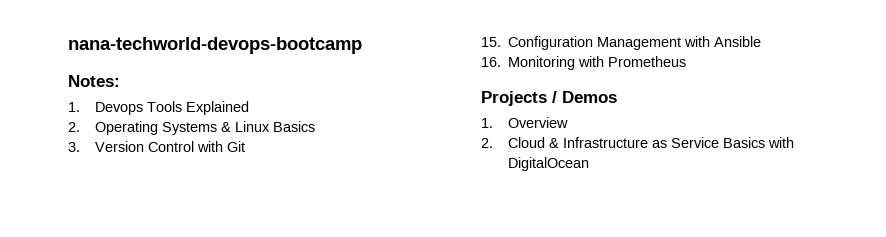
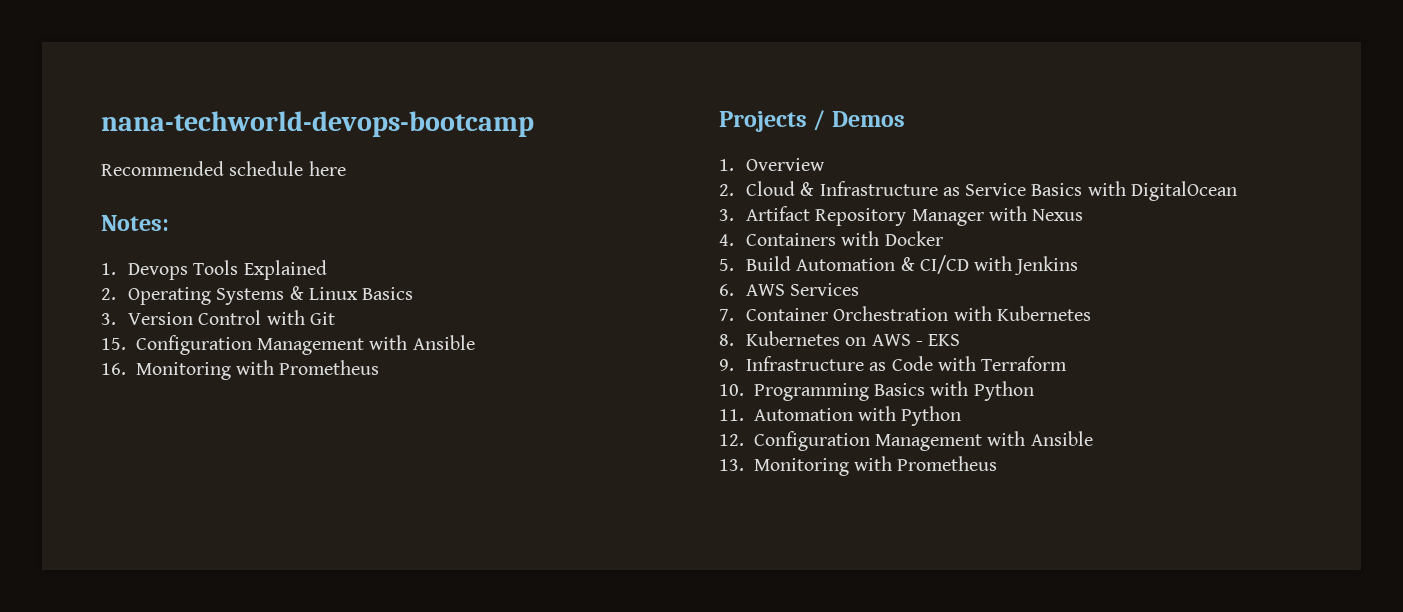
+ Recommended schedule here
+ 3. Artifact Repository Manager with Nexus
+ 4. Containers with Docker
+ 5. Build Automation & CI/CD with Jenkins
+ 6. AWS Services
+ 7. Container Orchestration with Kubernetes
+ 8. Kubernetes on AWS - EKS
+ 9. Infrastructure as Code with Terraform
+ 10. Programming Basics with Python
+ 11. Automation with Python
+ 12. Configuration Management with Ansible
+ 13. Monitoring with Prometheus

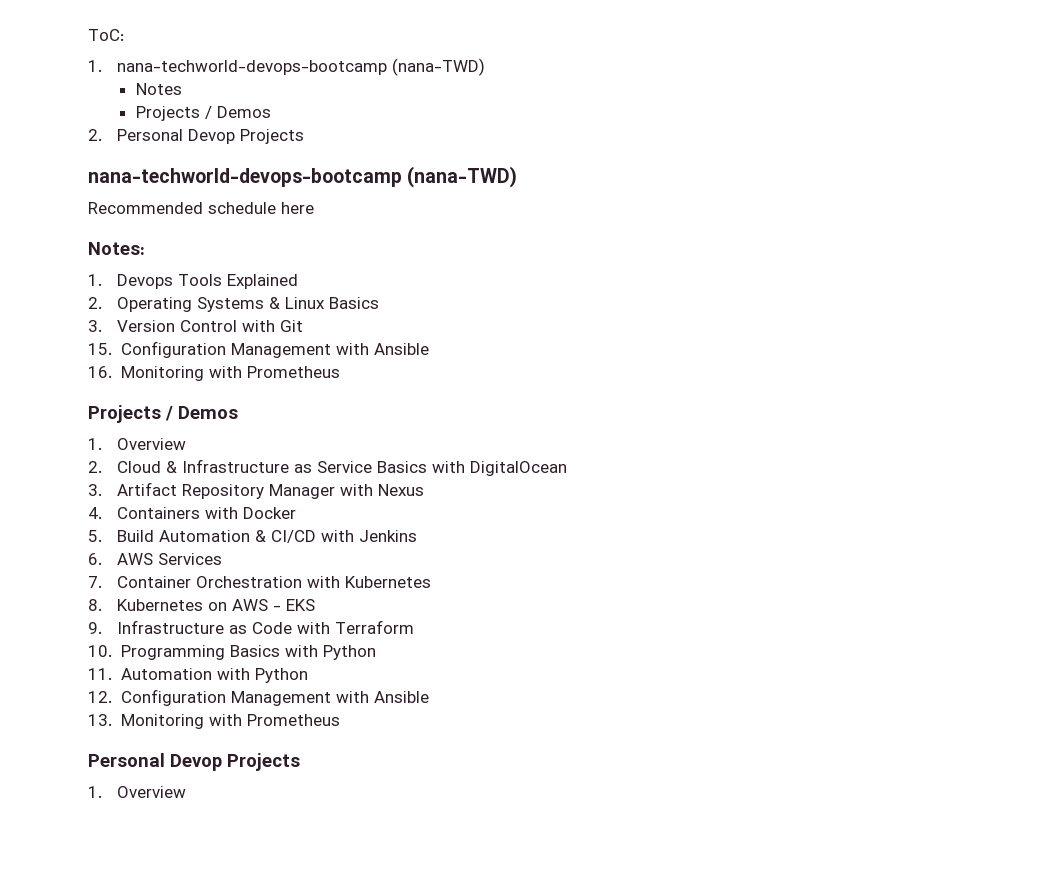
- nana-techworld-devops-bootcamp
+ ToC:
+ 1. nana-techworld-devops-bootcamp (nana-TWD)
+ Notes
+ Projects / Demos
+ 2. Personal Devop Projects
+ nana-techworld-devops-bootcamp (nana-TWD)
  13. Monitoring with Prometheus
+ Personal Devop Projects
+ 1. Overview

